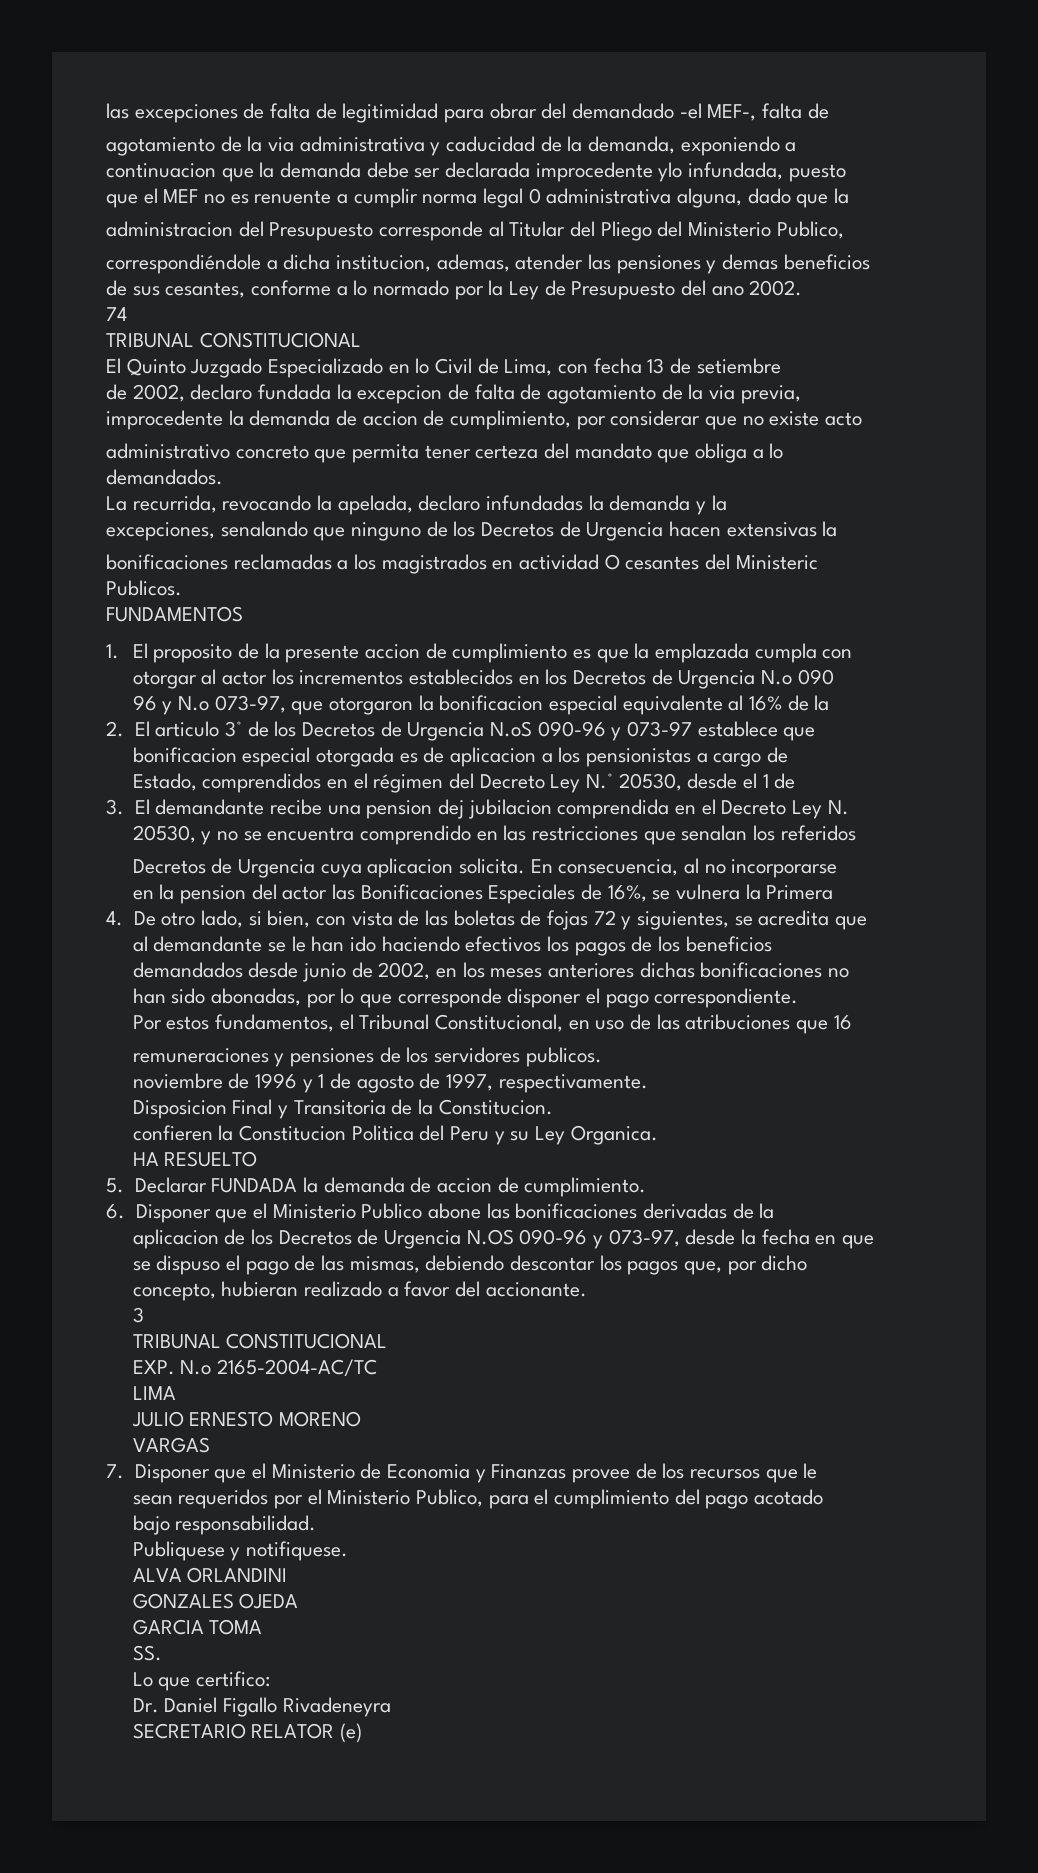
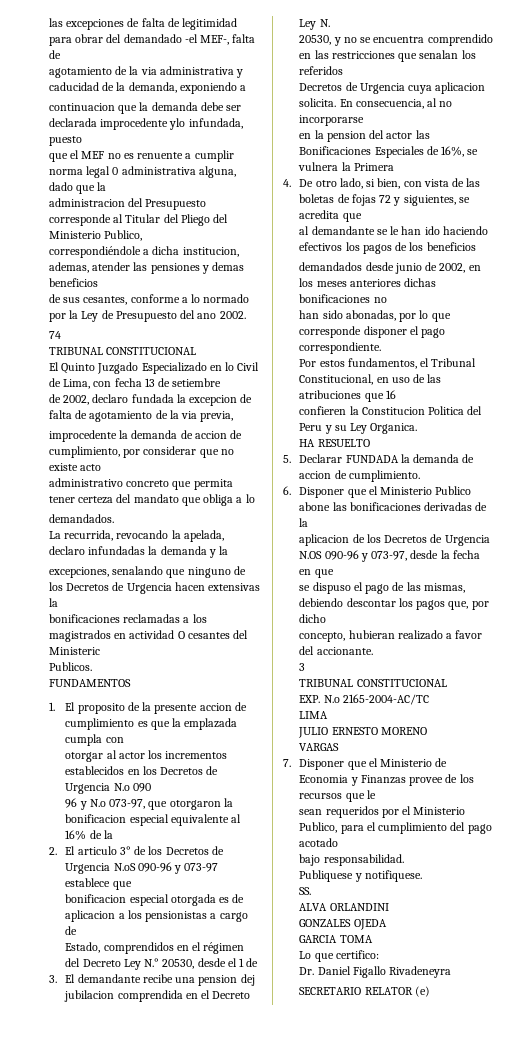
- remuneraciones y pensiones de los servidores publicos.
- noviembre de 1996 y 1 de agosto de 1997, respectivamente.
- Disposicion Final y Transitoria de la Constitucion.
+ SS.
- SS.

